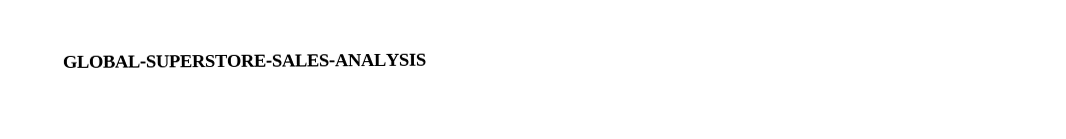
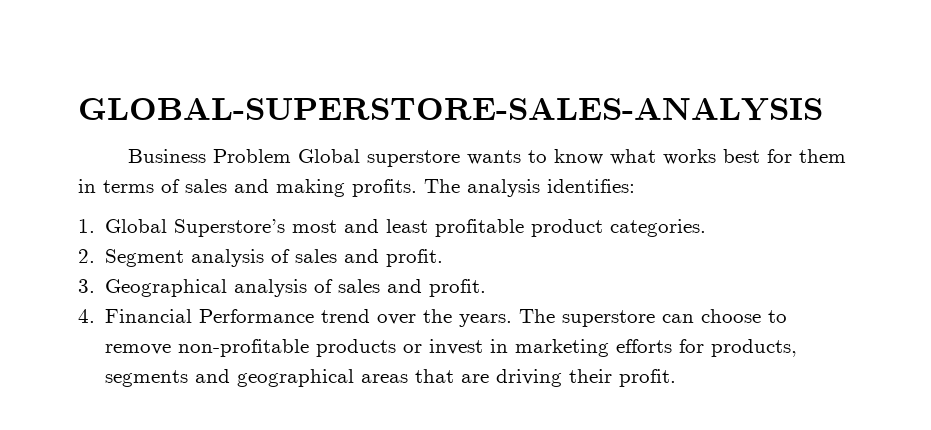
+ Business Problem Global superstore wants to know what works best for them in terms of sales and making profits. The analysis identifies:
+ 1. Global Superstore’s most and least profitable product categories.
+ 2. Segment analysis of sales and profit.
+ 3. Geographical analysis of sales and profit.
+ 4. Financial Performance trend over the years. The superstore can choose to remove non-profitable products or invest in marketing efforts for products, segments and geographical areas that are driving their profit.

